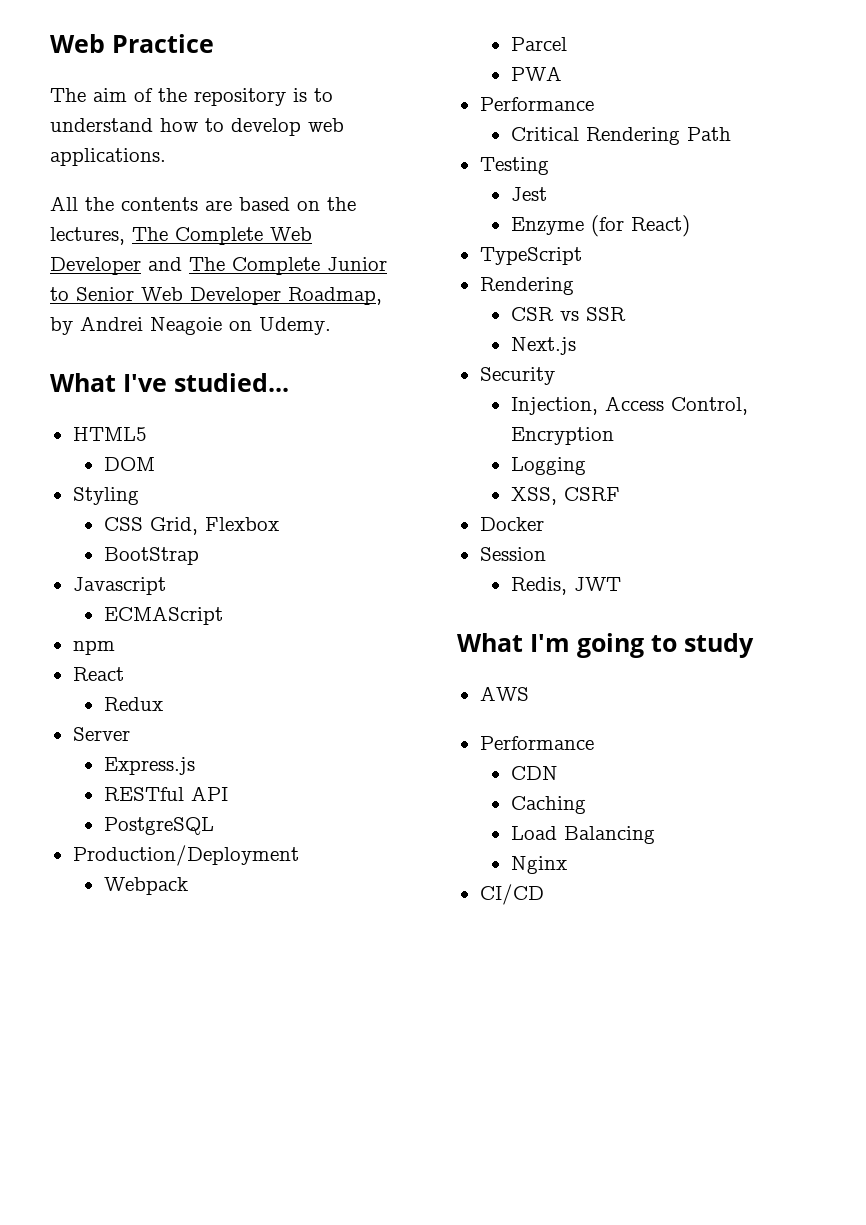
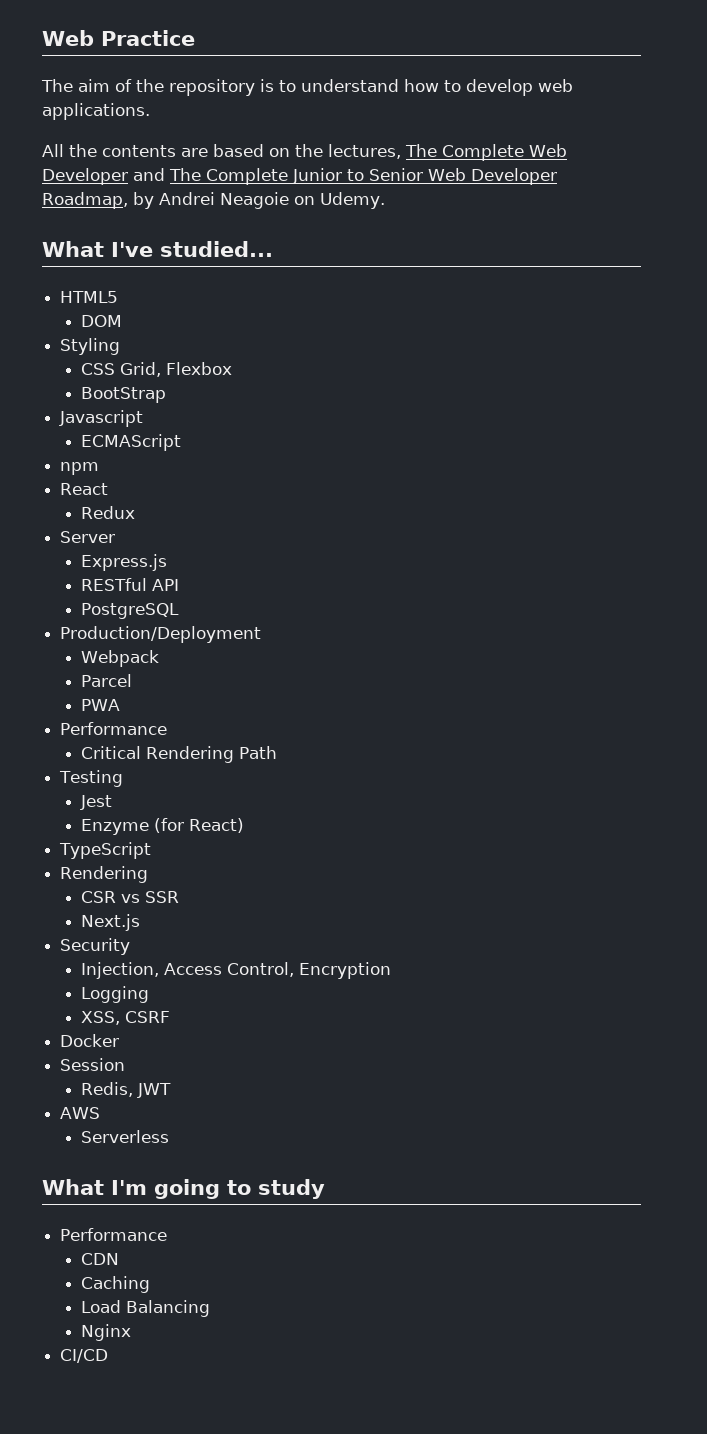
+ AWS
+ Serverless
- AWS

